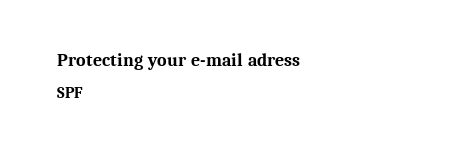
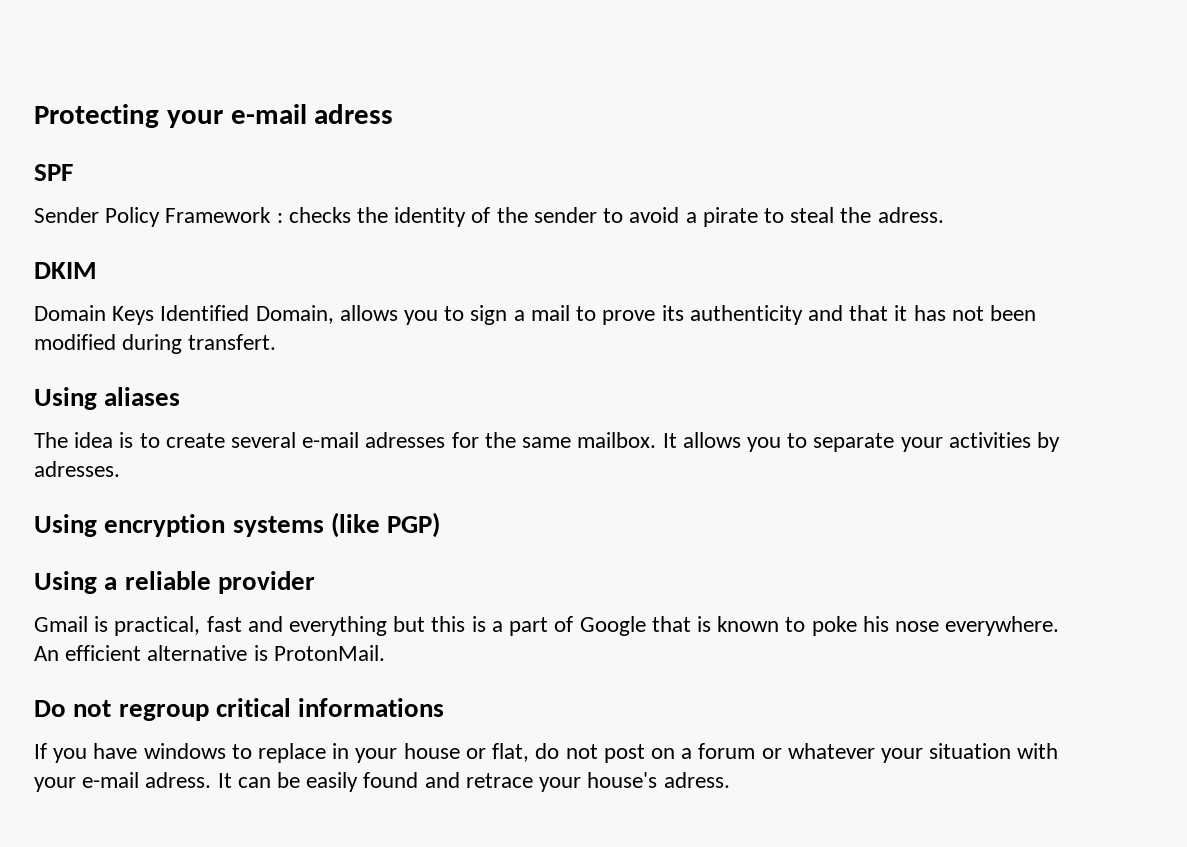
+ Sender Policy Framework : checks the identity of the sender to avoid a pirate to steal the adress.
+ DKIM
+ Domain Keys Identified Domain, allows you to sign a mail to prove its authenticity and that it has not been modified during transfert.
+ Using aliases
+ The idea is to create several e-mail adresses for the same mailbox. It allows you to separate your activities by adresses.
+ Using encryption systems (like PGP)
+ Using a reliable provider
+ Gmail is practical, fast and everything but this is a part of Google that is known to poke his nose everywhere. An efficient alternative is ProtonMail.
+ Do not regroup critical informations
+ If you have windows to replace in your house or flat, do not post on a forum or whatever your situation with your e-mail adress. It can be easily found and retrace your house's adress.

